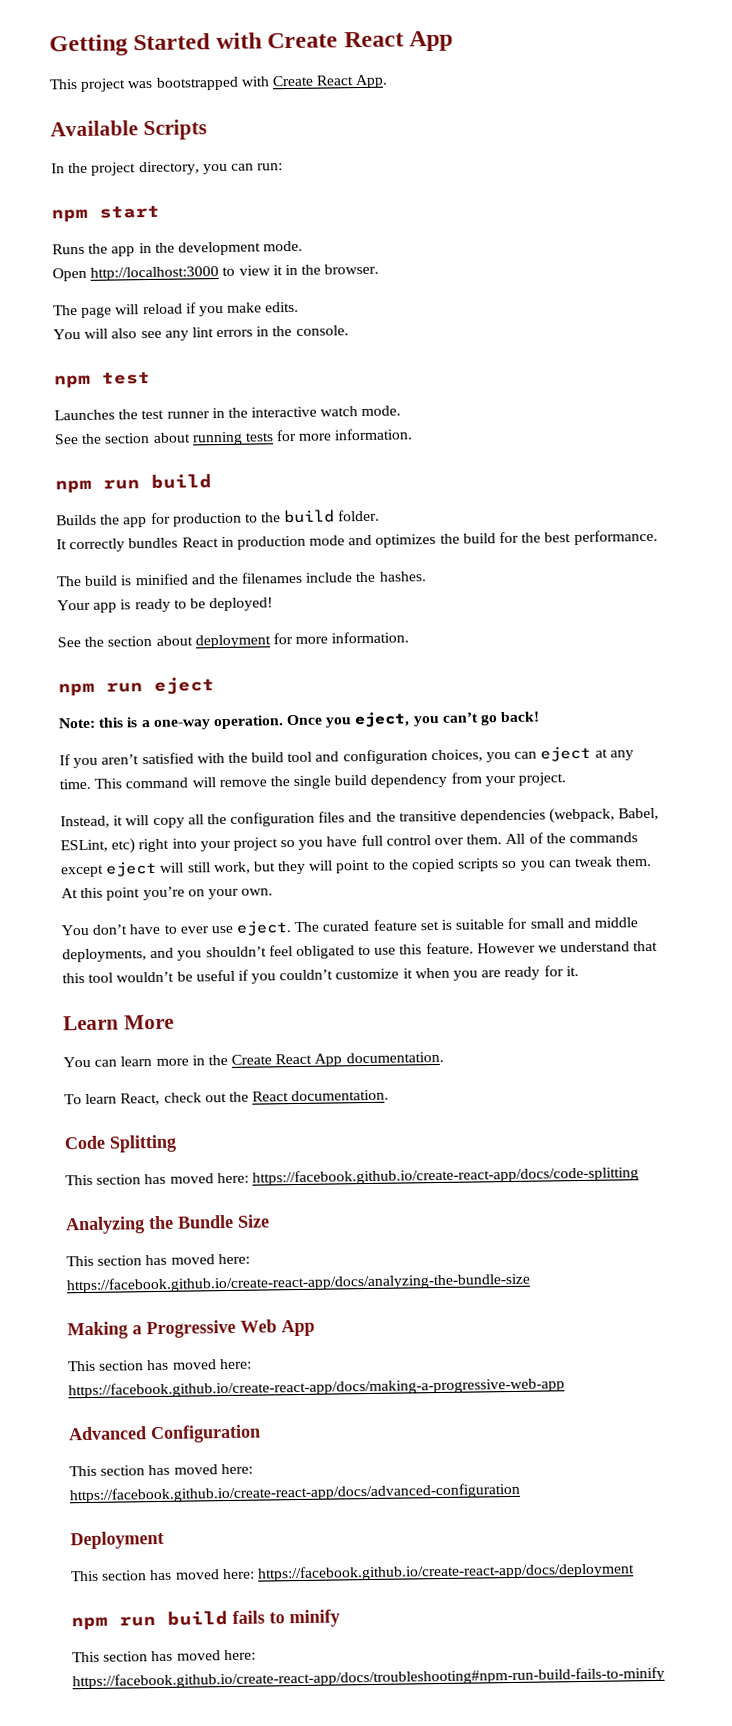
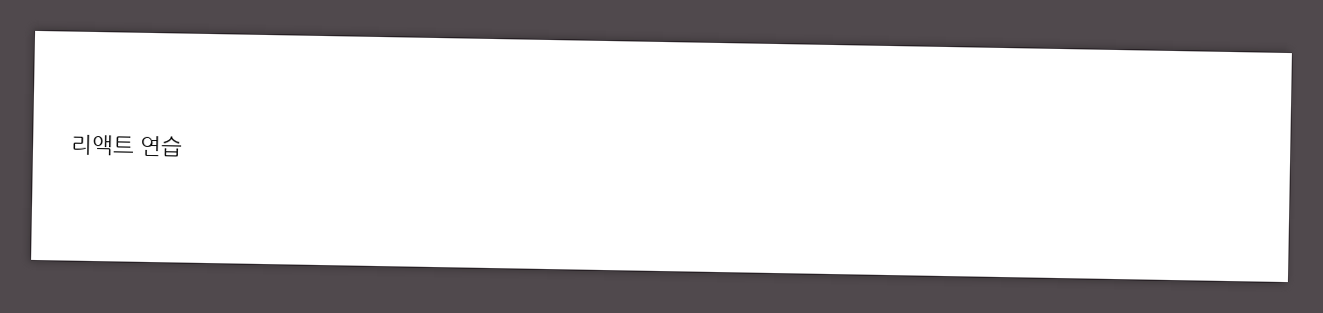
- Getting Started with Create React App
- This project was bootstrapped with Create React App.
- Available Scripts
- In the project directory, you can run:
- npm start
- Runs the app in the development mode.
- Open http://localhost:3000 to view it in the browser.
- The page will reload if you make edits.
- You will also see any lint errors in the console.
- npm test
- Launches the test runner in the interactive watch mode.
- See the section about running tests for more information.
- npm run build
- Builds the app for production to the build folder.
- It correctly bundles React in production mode and optimizes the build for the best performance.
- The build is minified and the filenames include the hashes.
- Your app is ready to be deployed!
- See the section about deployment for more information.
- npm run eject
- Note: this is a one-way operation. Once you eject, you can’t go back!
- If you aren’t satisfied with the build tool and configuration choices, you can eject at any time. This command will remove the single build dependency from your project.
- Instead, it will copy all the configuration files and the transitive dependencies (webpack, Babel, ESLint, etc) right into your project so you have full control over them. All of the commands except eject will still work, but they will point to the copied scripts so you can tweak them. At this point you’re on your own.
- You don’t have to ever use eject. The curated feature set is suitable for small and middle deployments, and you shouldn’t feel obligated to use this feature. However we understand that this tool wouldn’t be useful if you couldn’t customize it when you are ready for it.
- Learn More
- You can learn more in the Create React App documentation.
- To learn React, check out the React documentation.
- Code Splitting
- This section has moved here: https://facebook.github.io/create-react-app/docs/code-splitting
- Analyzing the Bundle Size
- This section has moved here: https://facebook.github.io/create-react-app/docs/analyzing-the-bundle-size
- Making a Progressive Web App
- This section has moved here: https://facebook.github.io/create-react-app/docs/making-a-progressive-web-app
- Advanced Configuration
- This section has moved here: https://facebook.github.io/create-react-app/docs/advanced-configuration
- Deployment
- This section has moved here: https://facebook.github.io/create-react-app/docs/deployment
- npm run build fails to minify
- This section has moved here: https://facebook.github.io/create-react-app/docs/troubleshooting#npm-run-build-fails-to-minify
+ 리액트 연습

